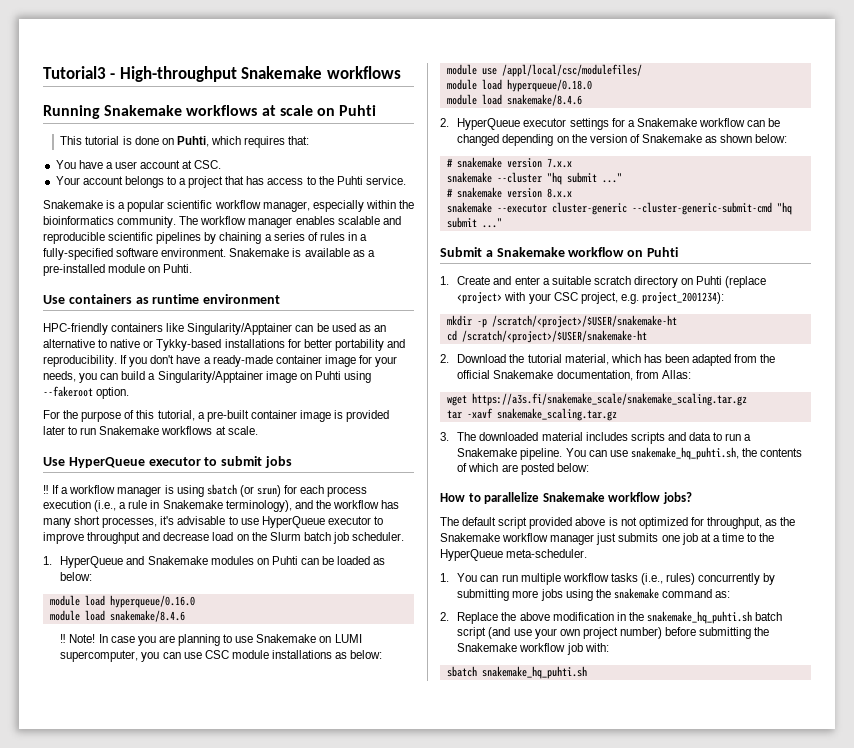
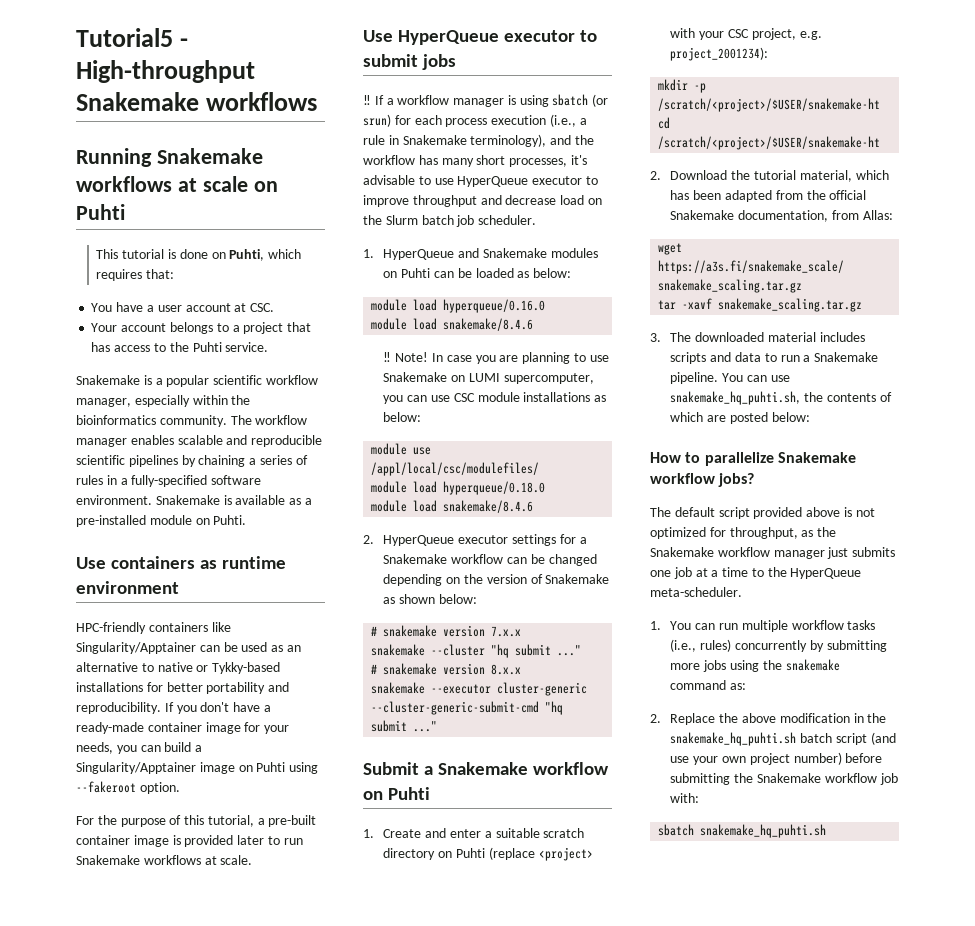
- Tutorial3 - High-throughput Snakemake workflows
+ Tutorial5 - High-throughput Snakemake workflows

